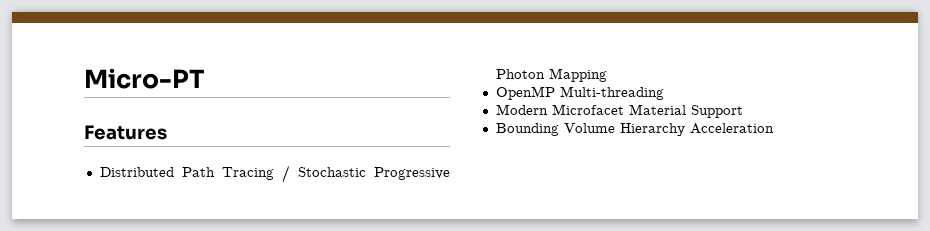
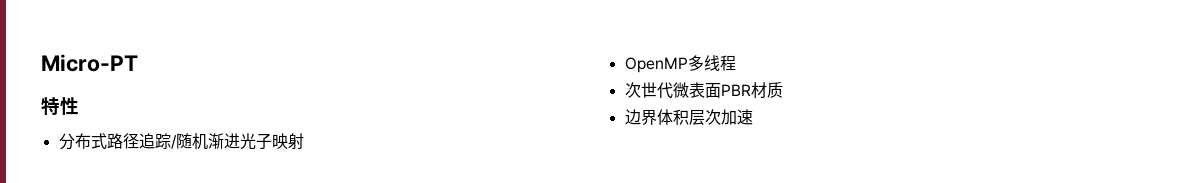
- Features
- Distributed Path Tracing / Stochastic Progressive Photon Mapping
- OpenMP Multi-threading
- Modern Microfacet Material Support
- Bounding Volume Hierarchy Acceleration
+ 特性
+ 分布式路径追踪/随机渐进光子映射
+ OpenMP多线程
+ 次世代微表面PBR材质
+ 边界体积层次加速

